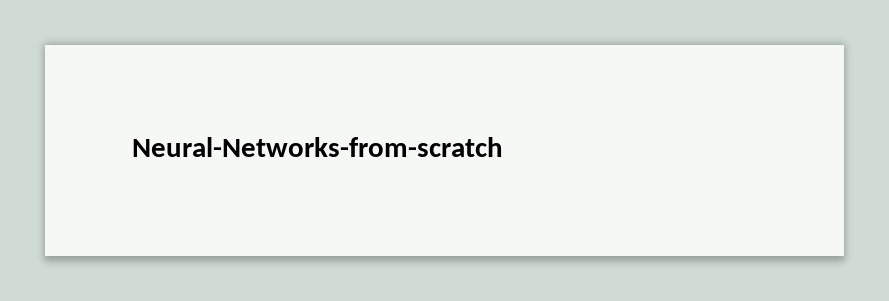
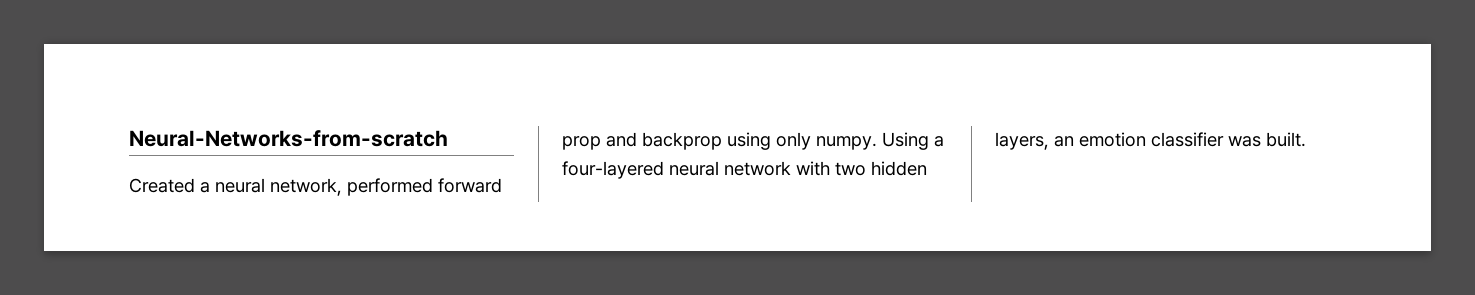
+ Created a neural network, performed forward prop and backprop using only numpy. Using a four-layered neural network with two hidden layers, an emotion classifier was built.

